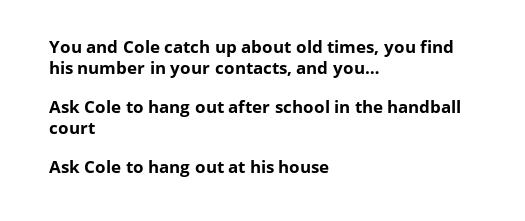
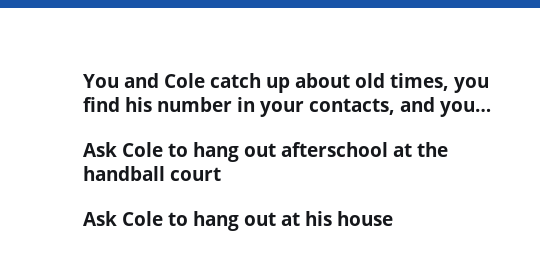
- Ask Cole to hang out after school in the handball court
+ Ask Cole to hang out afterschool at the handball court

